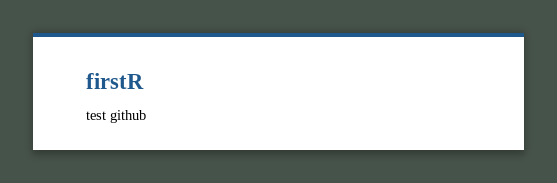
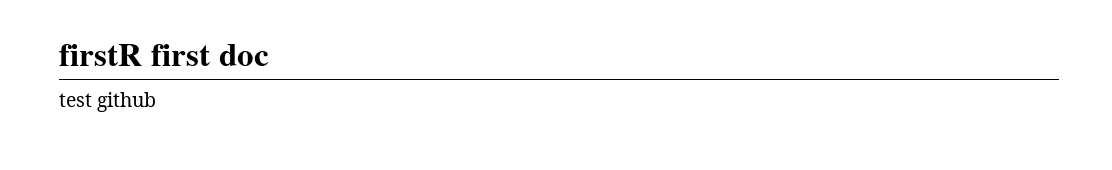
- firstR
+ firstR first doc

